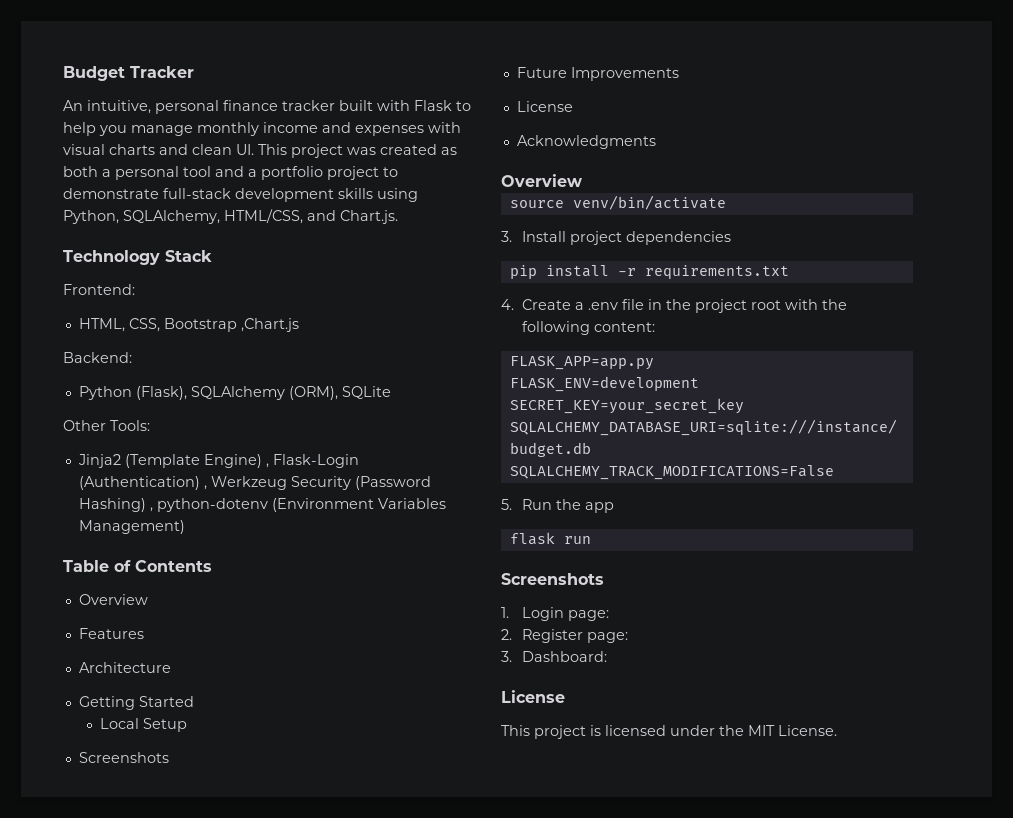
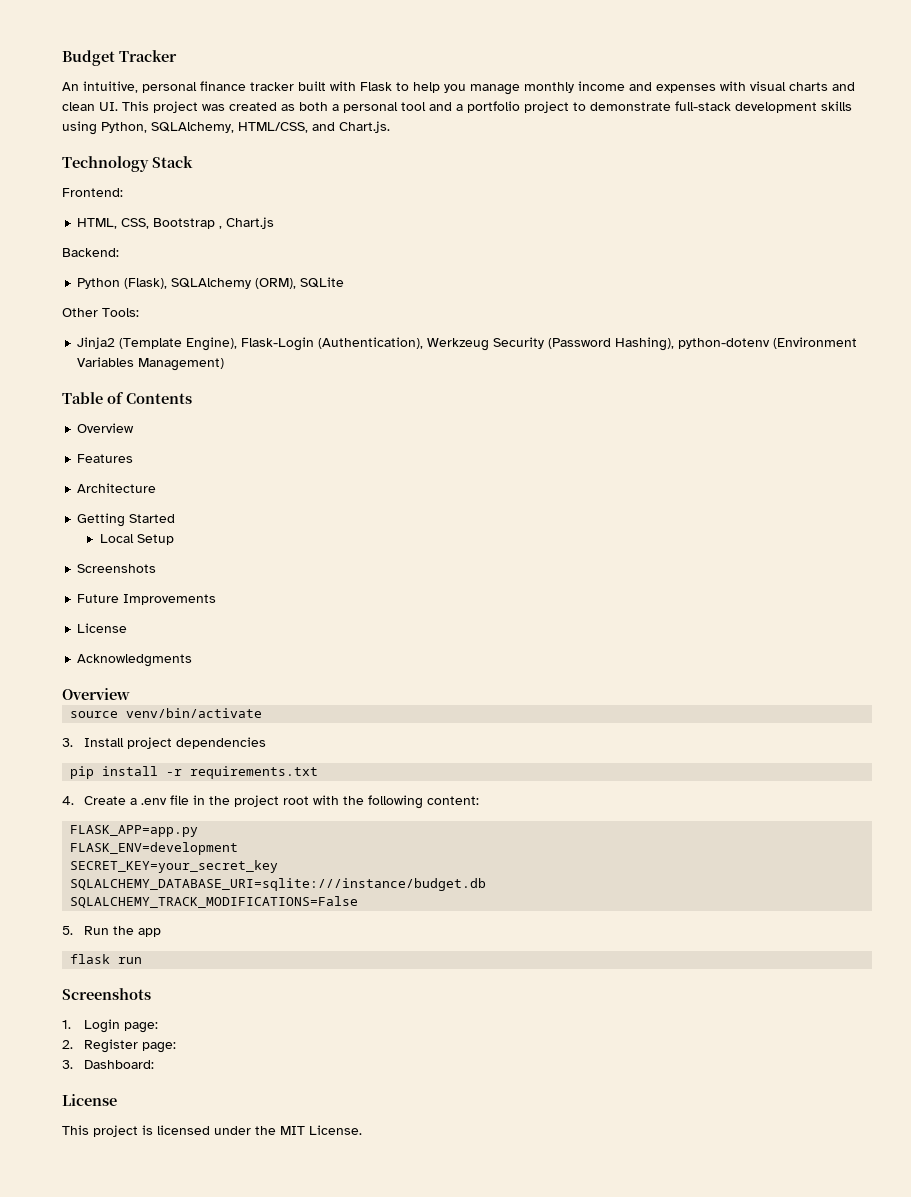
- HTML, CSS, Bootstrap ,Chart.js
+ HTML, CSS, Bootstrap , Chart.js
- Jinja2 (Template Engine) , Flask-Login (Authentication) , Werkzeug Security (Password Hashing) , python-dotenv (Environment Variables Management)
+ Jinja2 (Template Engine), Flask-Login (Authentication), Werkzeug Security (Password Hashing), python-dotenv (Environment Variables Management)

